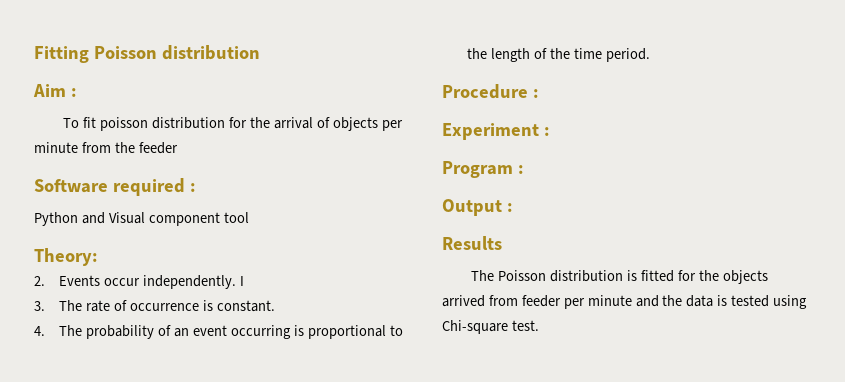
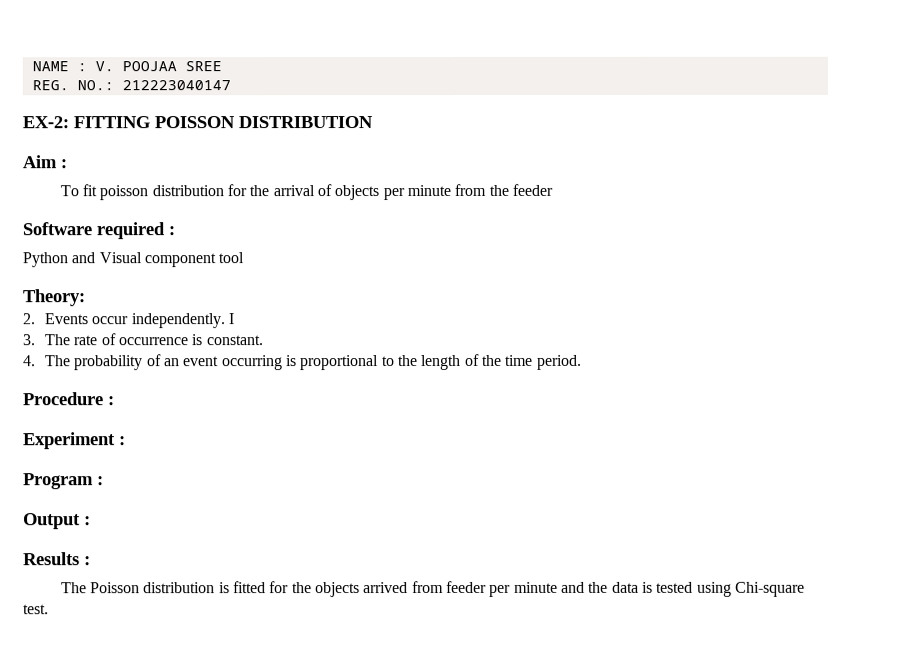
- Fitting Poisson distribution
+ NAME : V. POOJAA SREE
+ REG. NO.: 212223040147
+ EX-2: FITTING POISSON DISTRIBUTION
- Results
+ Results :

